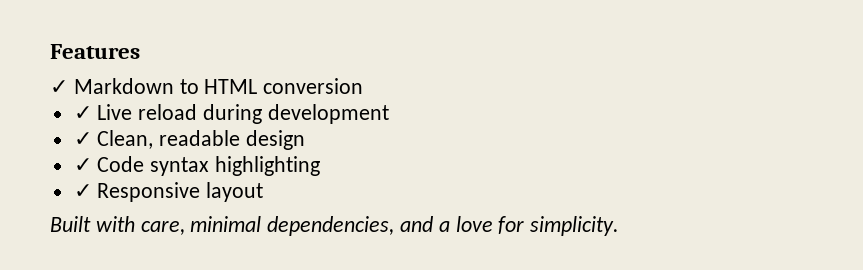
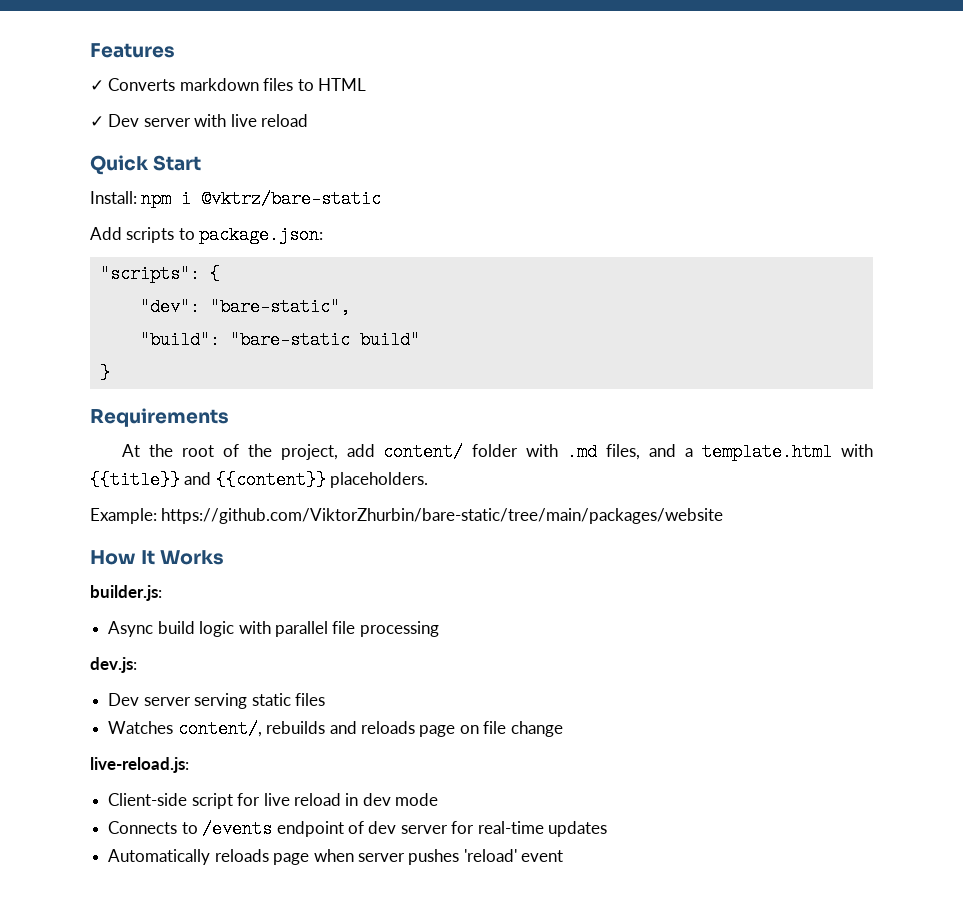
- ✓ Markdown to HTML conversion
- ✓ Live reload during development
- ✓ Clean, readable design
- ✓ Code syntax highlighting
- ✓ Responsive layout
- Built with care, minimal dependencies, and a love for simplicity.
+ ✓ Converts markdown files to HTML
+ ✓ Dev server with live reload
+ Quick Start
+ Install: npm i @vktrz/bare-static
+ Add scripts to package.json:
+ "scripts": {
+ "dev": "bare-static",
+ "build": "bare-static build"
+ }
+ Requirements
+ At the root of the project, add content/ folder with .md files, and a template.html with {{title}} and {{content}} placeholders.
+ Example: https://github.com/ViktorZhurbin/bare-static/tree/main/packages/website
+ How It Works
+ builder.js:
+ Async build logic with parallel file processing
+ dev.js:
+ Dev server serving static files
+ Watches content/, rebuilds and reloads page on file change
+ live-reload.js:
+ Client-side script for live reload in dev mode
+ Connects to /events endpoint of dev server for real-time updates
+ Automatically reloads page when server pushes 'reload' event

